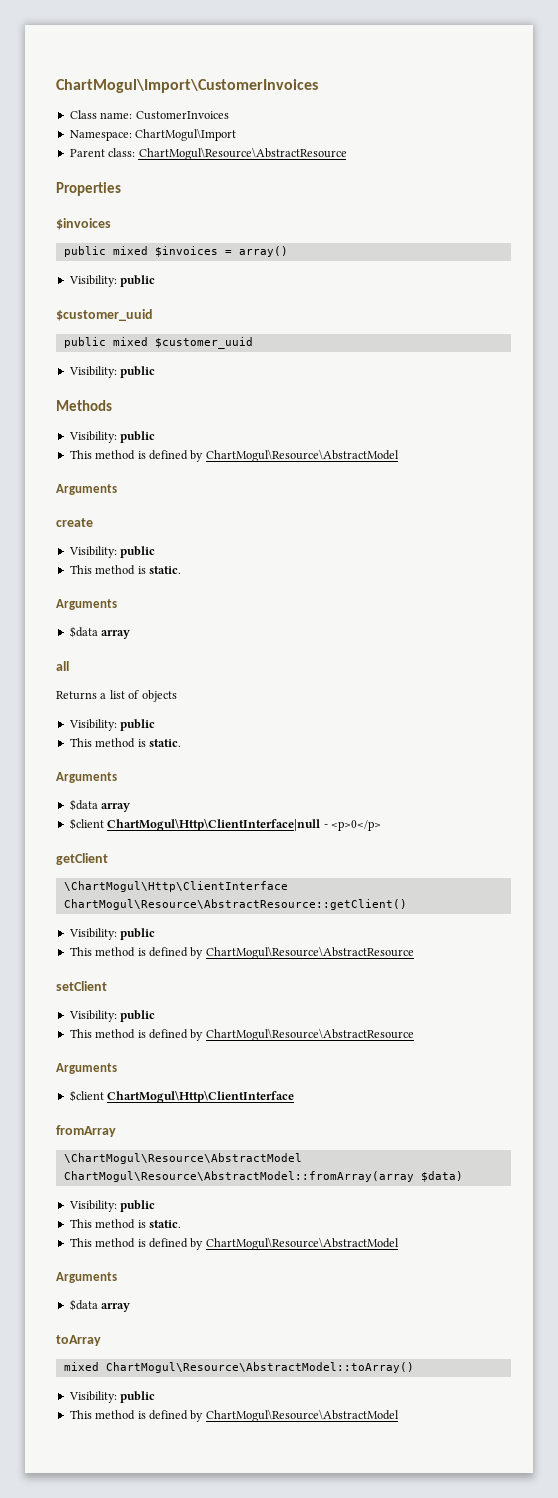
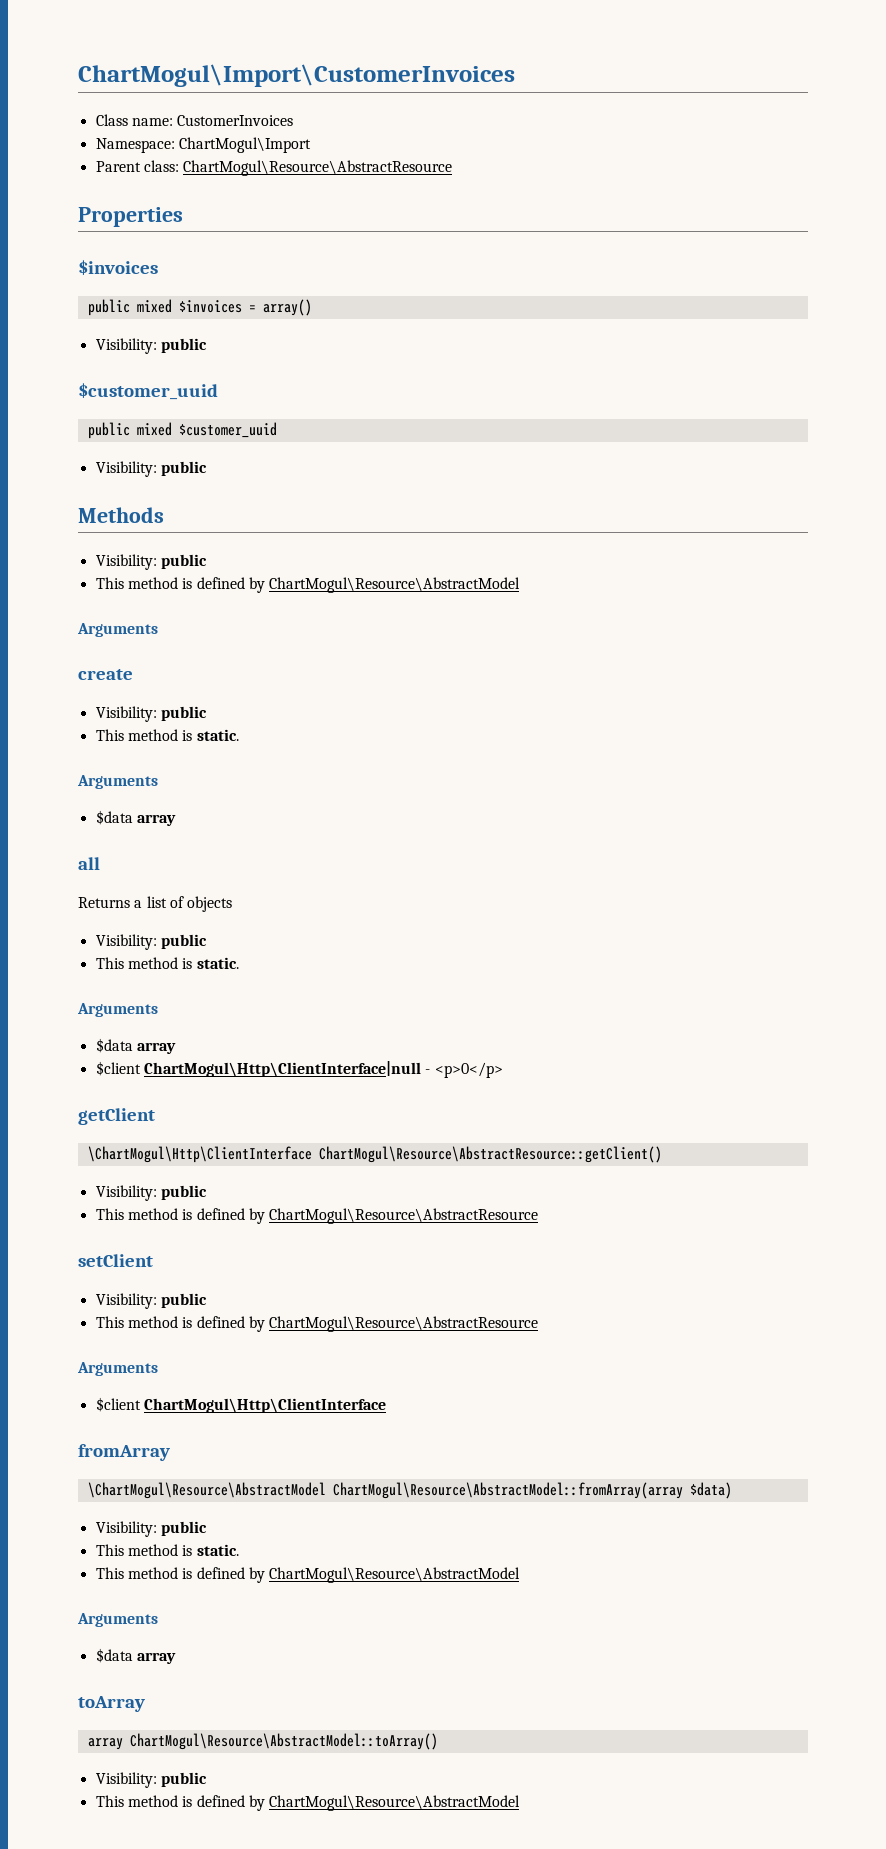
- mixed ChartMogul\Resource\AbstractModel::toArray()
+ array ChartMogul\Resource\AbstractModel::toArray()

